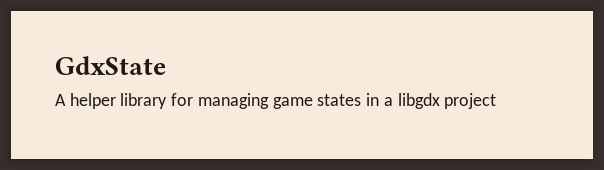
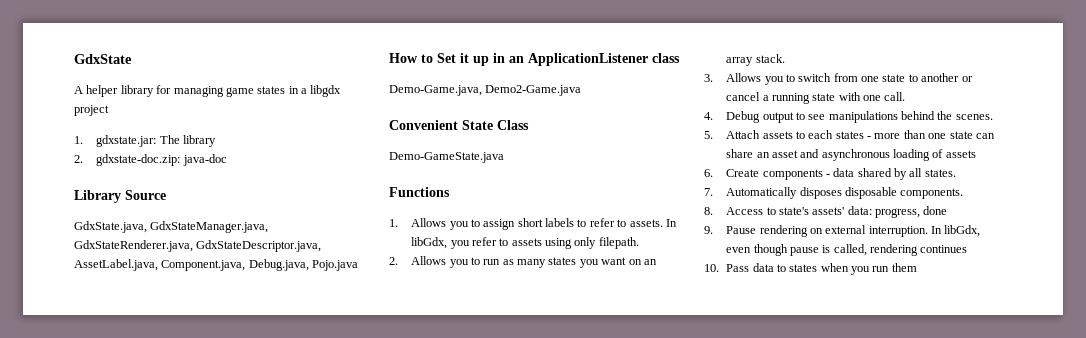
+ 1. gdxstate.jar: The library
+ 2. gdxstate-doc.zip: java-doc
+ Library Source
+ GdxState.java, GdxStateManager.java, GdxStateRenderer.java, GdxStateDescriptor.java, AssetLabel.java, Component.java, Debug.java, Pojo.java
+ How to Set it up in an ApplicationListener class
+ Demo-Game.java, Demo2-Game.java
+ Convenient State Class
+ Demo-GameState.java
+ Functions
+ 1. Allows you to assign short labels to refer to assets. In libGdx, you refer to assets using only filepath.
+ 2. Allows you to run as many states you want on an array stack.
+ 3. Allows you to switch from one state to another or cancel a running state with one call.
+ 4. Debug output to see manipulations behind the scenes.
+ 5. Attach assets to each states - more than one state can share an asset and asynchronous loading of assets
+ 6. Create components - data shared by all states.
+ 7. Automatically disposes disposable components.
+ 8. Access to state's assets' data: progress, done
+ 9. Pause rendering on external interruption. In libGdx, even though pause is called, rendering continues
+ 10. Pass data to states when you run them

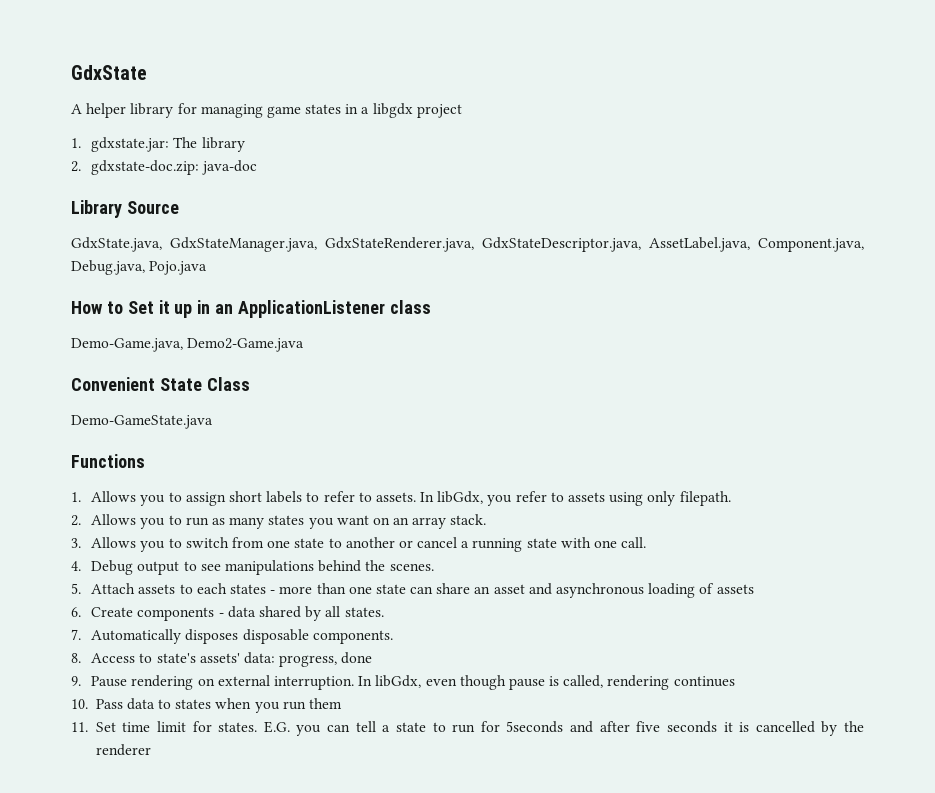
+ 11. Set time limit for states. E.G. you can tell a state to run for 5seconds and after five seconds it is cancelled by the renderer

